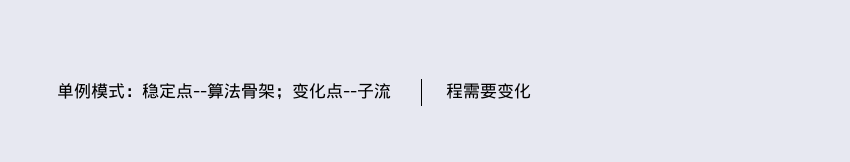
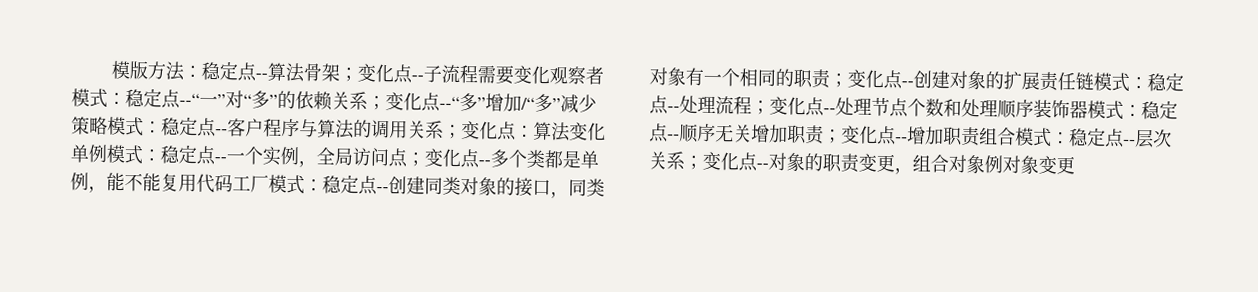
- 单例模式：稳定点--算法骨架；变化点--子流程需要变化
+ 模版方法：稳定点--算法骨架；变化点--子流程需要变化观察者模式：稳定点--“一”对“多”的依赖关系；变化点--“多”增加/“多”减少策略模式：稳定点--客户程序与算法的调用关系；变化点：算法变化单例模式：稳定点--一个实例，全局访问点；变化点--多个类都是单例，能不能复用代码工厂模式：稳定点--创建同类对象的接口，同类对象有一个相同的职责；变化点--创建对象的扩展责任链模式：稳定点--处理流程；变化点--处理节点个数和处理顺序装饰器模式：稳定点--顺序无关增加职责；变化点--增加职责组合模式：稳定点--层次关系；变化点--对象的职责变更，组合对象例对象变更

